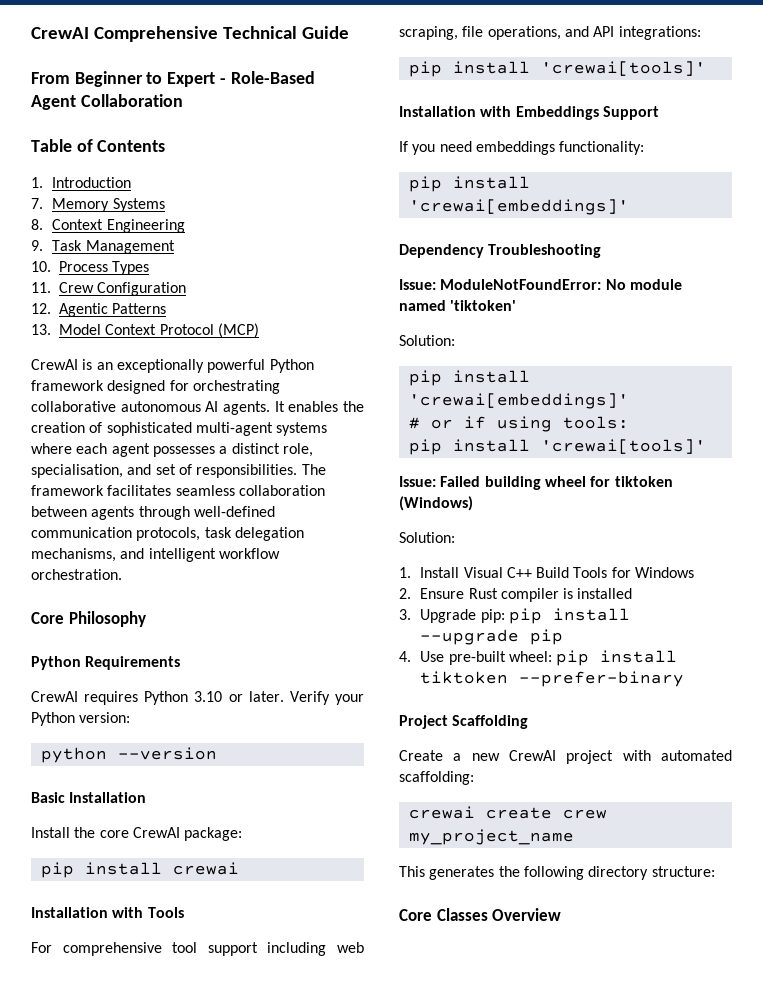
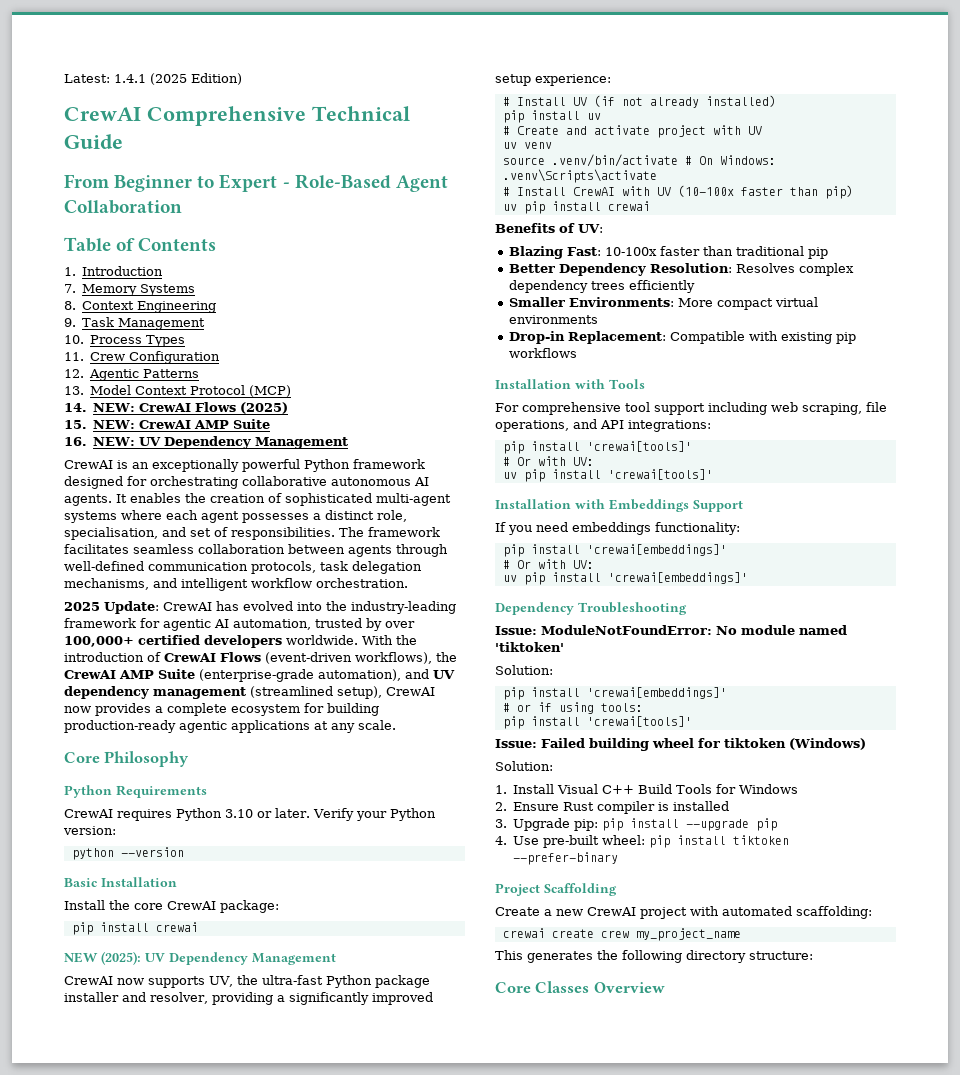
+ Latest: 1.4.1 (2025 Edition)
+ 14. NEW: CrewAI Flows (2025)
+ 15. NEW: CrewAI AMP Suite
+ 16. NEW: UV Dependency Management
+ 2025 Update: CrewAI has evolved into the industry-leading framework for agentic AI automation, trusted by over 100,000+ certified developers worldwide. With the introduction of CrewAI Flows (event-driven workflows), the CrewAI AMP Suite (enterprise-grade automation), and UV dependency management (streamlined setup), CrewAI now provides a complete ecosystem for building production-ready agentic applications at any scale.
+ NEW (2025): UV Dependency Management
+ CrewAI now supports UV, the ultra-fast Python package installer and resolver, providing a significantly improved setup experience:
+ # Install UV (if not already installed)
+ pip install uv
+ # Create and activate project with UV
+ uv venv
+ source .venv/bin/activate # On Windows: .venv\Scripts\activate
+ # Install CrewAI with UV (10-100x faster than pip)
+ uv pip install crewai
+ Benefits of UV:
+ Blazing Fast: 10-100x faster than traditional pip
+ Better Dependency Resolution: Resolves complex dependency trees efficiently
+ Smaller Environments: More compact virtual environments
+ Drop-in Replacement: Compatible with existing pip workflows
  For comprehensive tool support including web scraping, file operations, and API integrations:
  pip install 'crewai[tools]'
+ # Or with UV:
+ uv pip install 'crewai[tools]'
  If you need embeddings functionality:
  pip install 'crewai[embeddings]'
+ # Or with UV:
+ uv pip install 'crewai[embeddings]'

